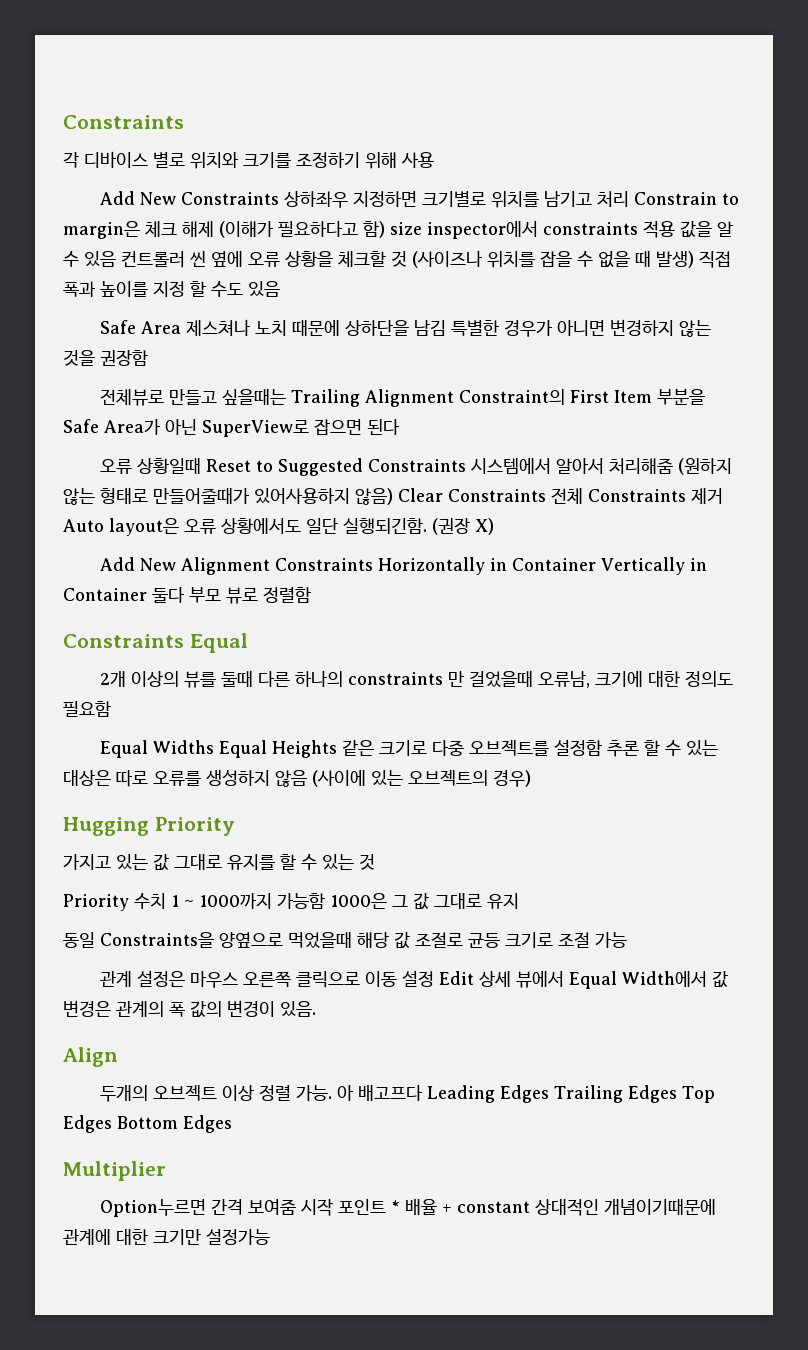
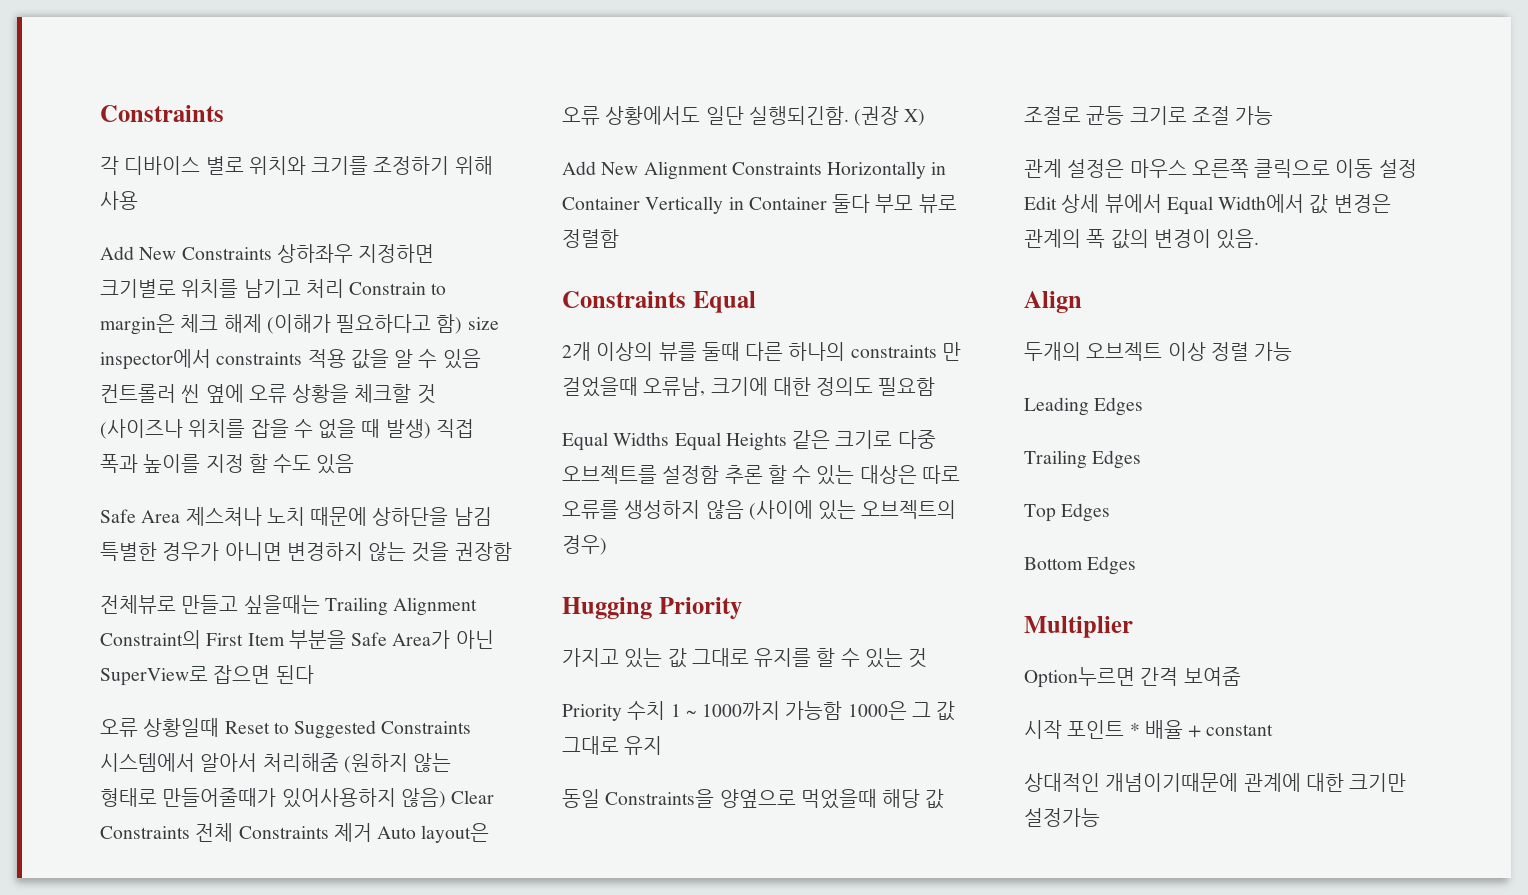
- 두개의 오브젝트 이상 정렬 가능. 아 배고프다 Leading Edges Trailing Edges Top Edges Bottom Edges
+ 두개의 오브젝트 이상 정렬 가능
+ Leading Edges
+ Trailing Edges
+ Top Edges
+ Bottom Edges
- Option누르면 간격 보여줌 시작 포인트 * 배율 + constant 상대적인 개념이기때문에 관계에 대한 크기만 설정가능
+ Option누르면 간격 보여줌
+ 시작 포인트 * 배율 + constant
+ 상대적인 개념이기때문에 관계에 대한 크기만 설정가능

